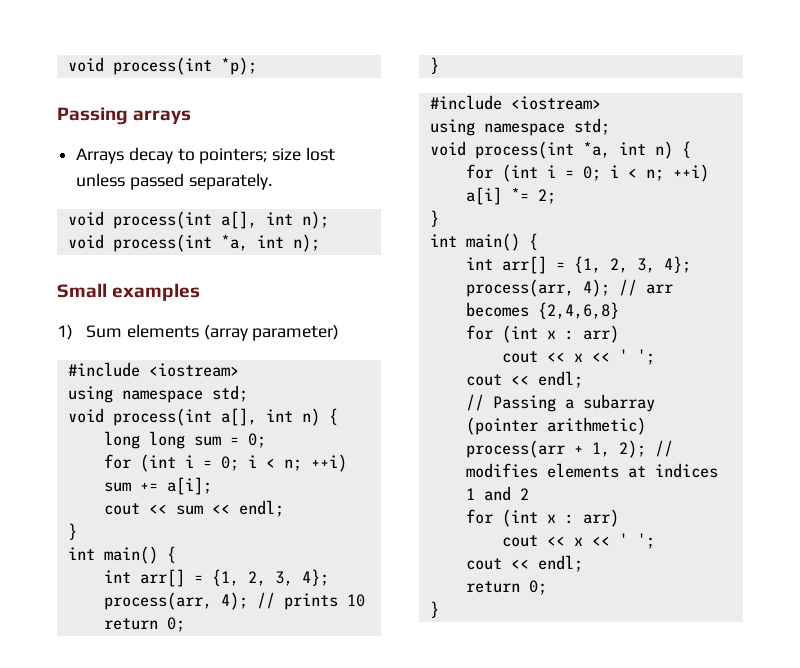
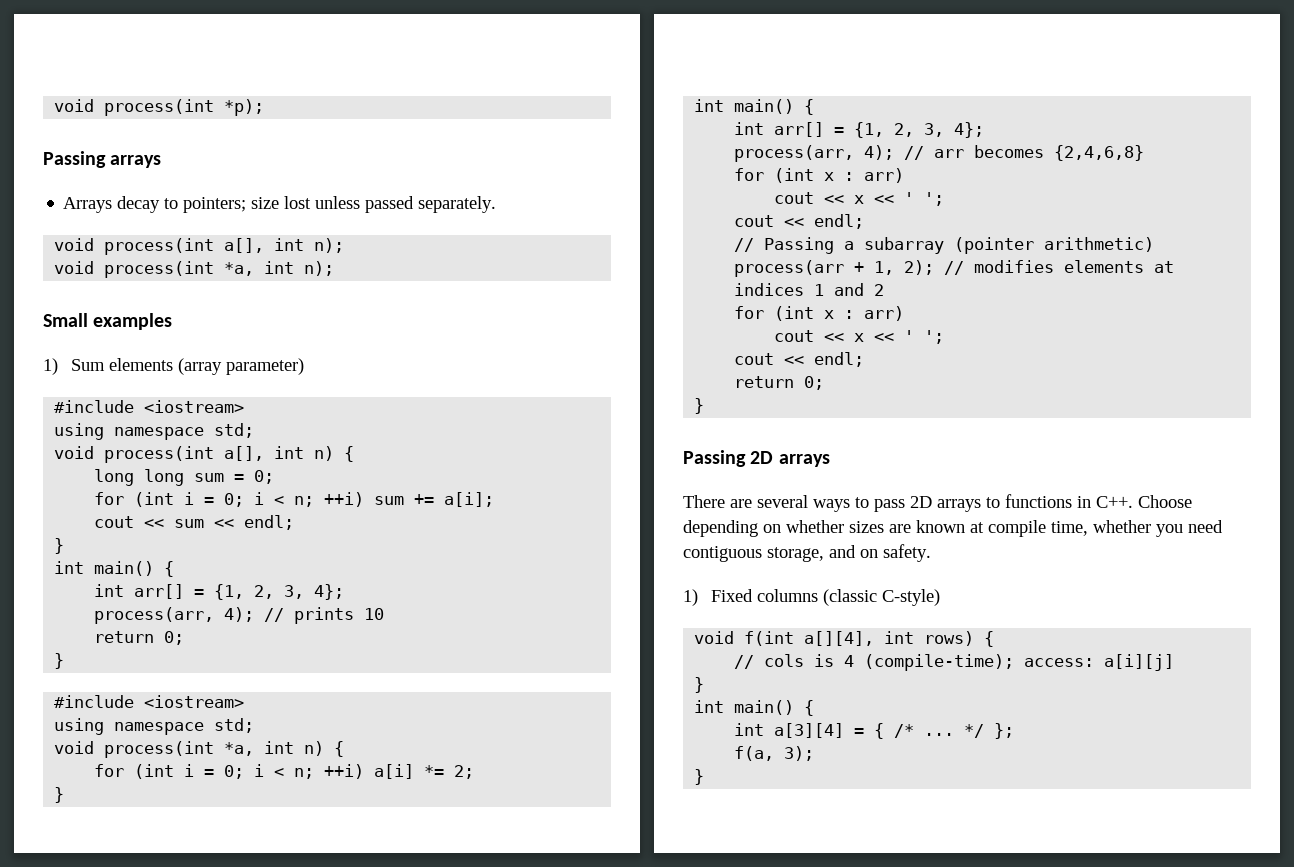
+ Passing 2D arrays
+ There are several ways to pass 2D arrays to functions in C++. Choose depending on whether sizes are known at compile time, whether you need contiguous storage, and on safety.
+ 1) Fixed columns (classic C-style)
+ void f(int a[][4], int rows) {
+ // cols is 4 (compile-time); access: a[i][j]
+ }
+ int main() {
+ int a[3][4] = { /* ... */ };
+ f(a, 3);
+ }

